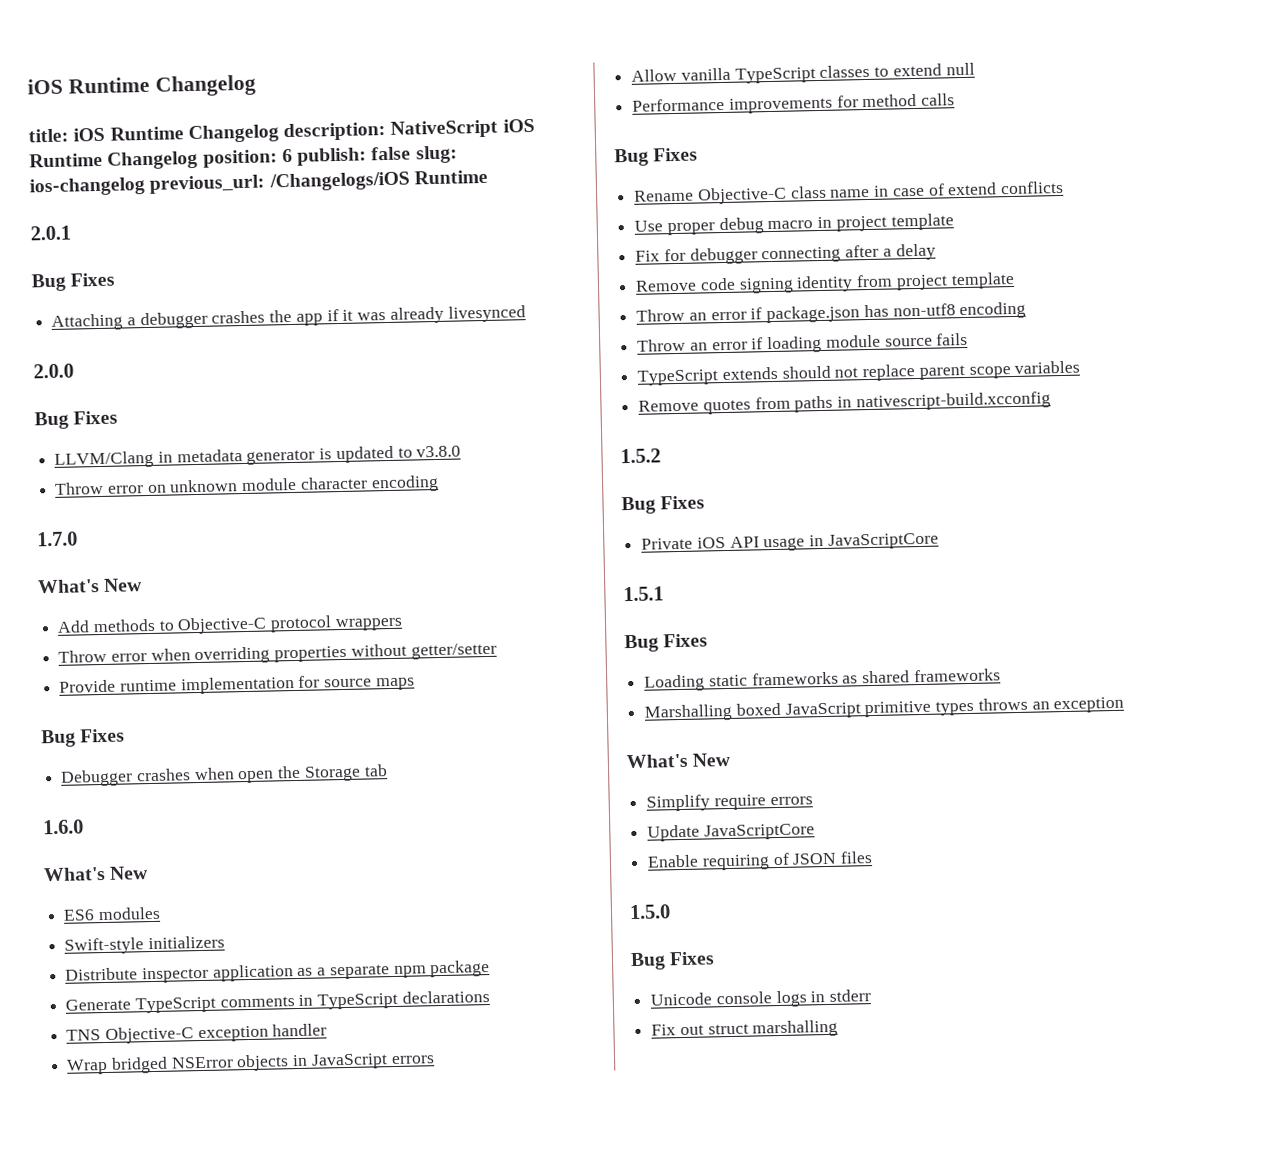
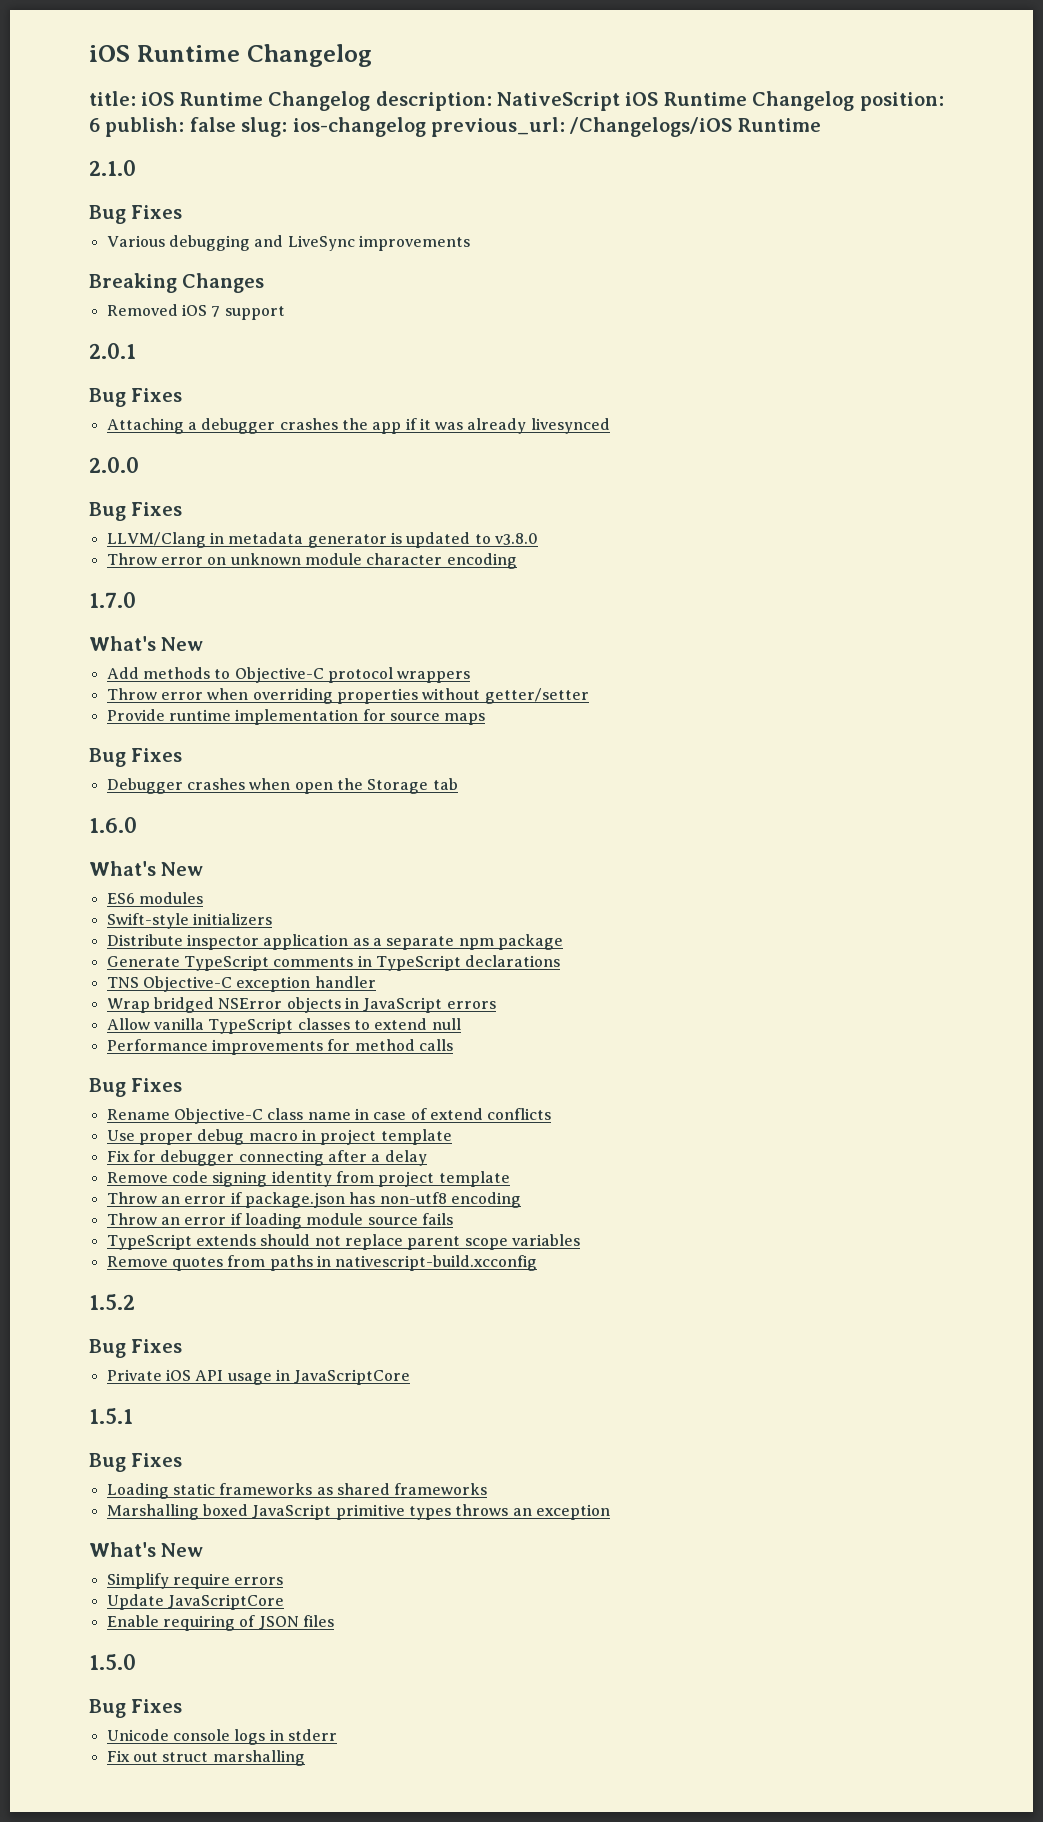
+ 2.1.0
+ Bug Fixes
+ Various debugging and LiveSync improvements
+ Breaking Changes
+ Removed iOS 7 support

